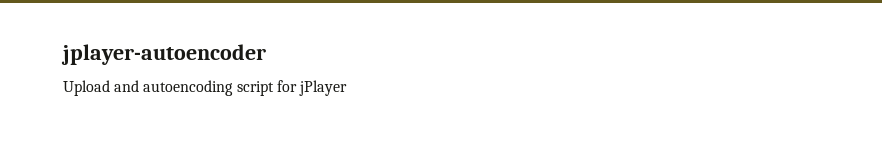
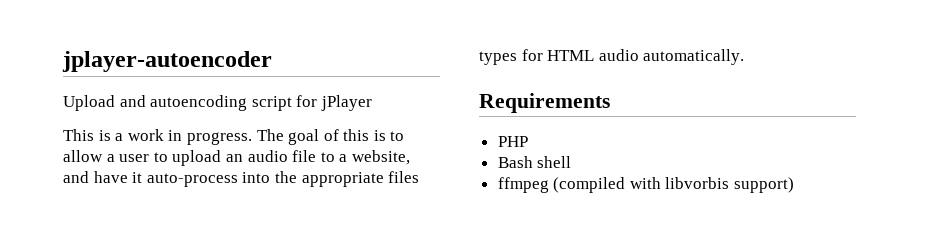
+ This is a work in progress. The goal of this is to allow a user to upload an audio file to a website, and have it auto-process into the appropriate files types for HTML audio automatically.
+ Requirements
+ PHP
+ Bash shell
+ ffmpeg (compiled with libvorbis support)

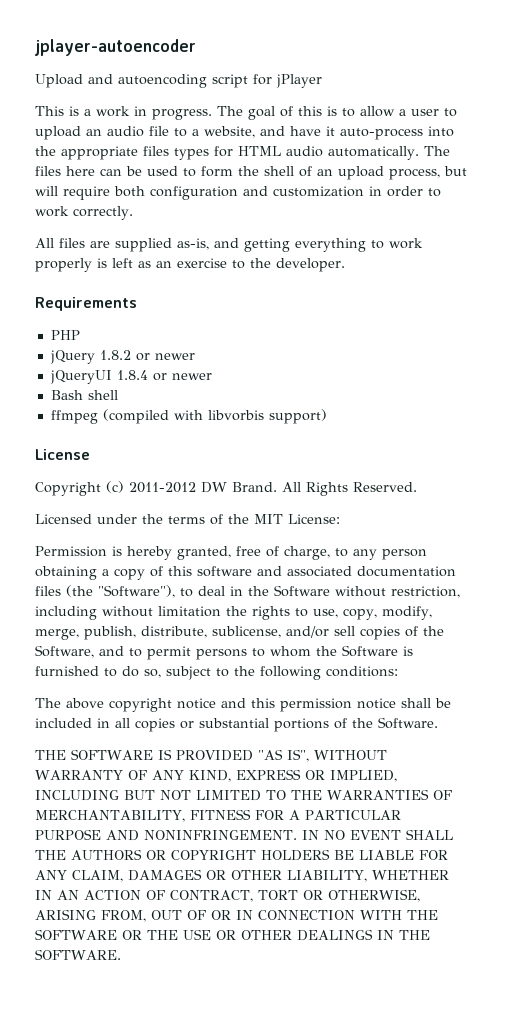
- The goal of this is to allow a user to upload an audio file to a website, and have it auto-process into the appropriate files types for HTML audio automatically.
+ The goal of this is to allow a user to upload an audio file to a website, and have it auto-process into the appropriate files types for HTML audio automatically. The files here can be used to form the shell of an upload process, but will require both configuration and customization in order to work correctly.
+ All files are supplied as-is, and getting everything to work properly is left as an exercise to the developer.
  Requirements
  PHP
+ jQuery 1.8.2 or newer
+ jQueryUI 1.8.4 or newer
+ License
+ Copyright (c) 2011-2012 DW Brand. All Rights Reserved.
+ Licensed under the terms of the MIT License:
+ Permission is hereby granted, free of charge, to any person obtaining a copy of this software and associated documentation files (the "Software"), to deal in the Software without restriction, including without limitation the rights to use, copy, modify, merge, publish, distribute, sublicense, and/or sell copies of the Software, and to permit persons to whom the Software is furnished to do so, subject to the following conditions:
+ The above copyright notice and this permission notice shall be included in all copies or substantial portions of the Software.
+ THE SOFTWARE IS PROVIDED "AS IS", WITHOUT WARRANTY OF ANY KIND, EXPRESS OR IMPLIED, INCLUDING BUT NOT LIMITED TO THE WARRANTIES OF MERCHANTABILITY, FITNESS FOR A PARTICULAR PURPOSE AND NONINFRINGEMENT. IN NO EVENT SHALL THE AUTHORS OR COPYRIGHT HOLDERS BE LIABLE FOR ANY CLAIM, DAMAGES OR OTHER LIABILITY, WHETHER IN AN ACTION OF CONTRACT, TORT OR OTHERWISE, ARISING FROM, OUT OF OR IN CONNECTION WITH THE SOFTWARE OR THE USE OR OTHER DEALINGS IN THE SOFTWARE.

